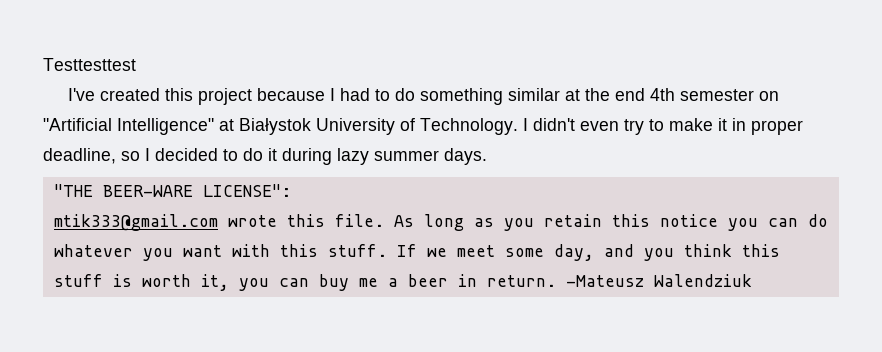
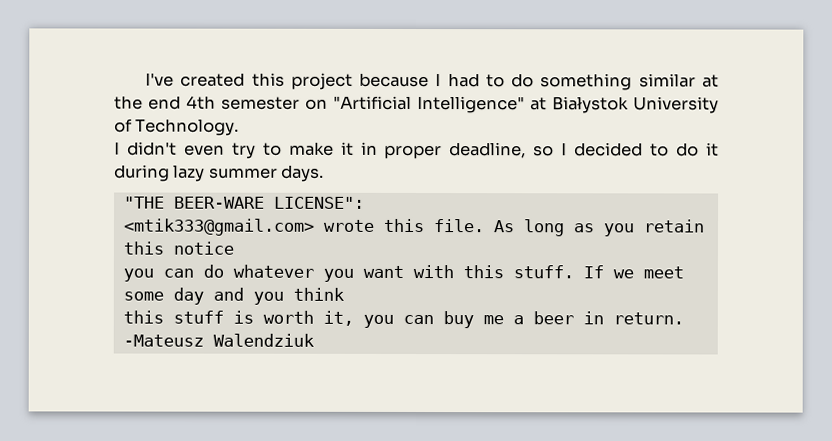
- Testtesttest
- I've created this project because I had to do something similar at the end 4th semester on "Artificial Intelligence" at Białystok University of Technology. I didn't even try to make it in proper deadline, so I decided to do it during lazy summer days.
+ I've created this project because I had to do something similar at the end 4th semester on "Artificial Intelligence" at Białystok University of Technology.
+ I didn't even try to make it in proper deadline, so I decided to do it during lazy summer days.
- mtik333@gmail.com wrote this file.
+ <mtik333@gmail.com> wrote this file.
- As long as you retain this notice you can do whatever you want with this stuff.
+ As long as you retain this notice
+ you can do whatever you want with this stuff.
- If we meet some day, and you think this stuff is worth it, you can buy me a beer in return.
+ If we meet some day and you think
+ this stuff is worth it, you can buy me a beer in return.

